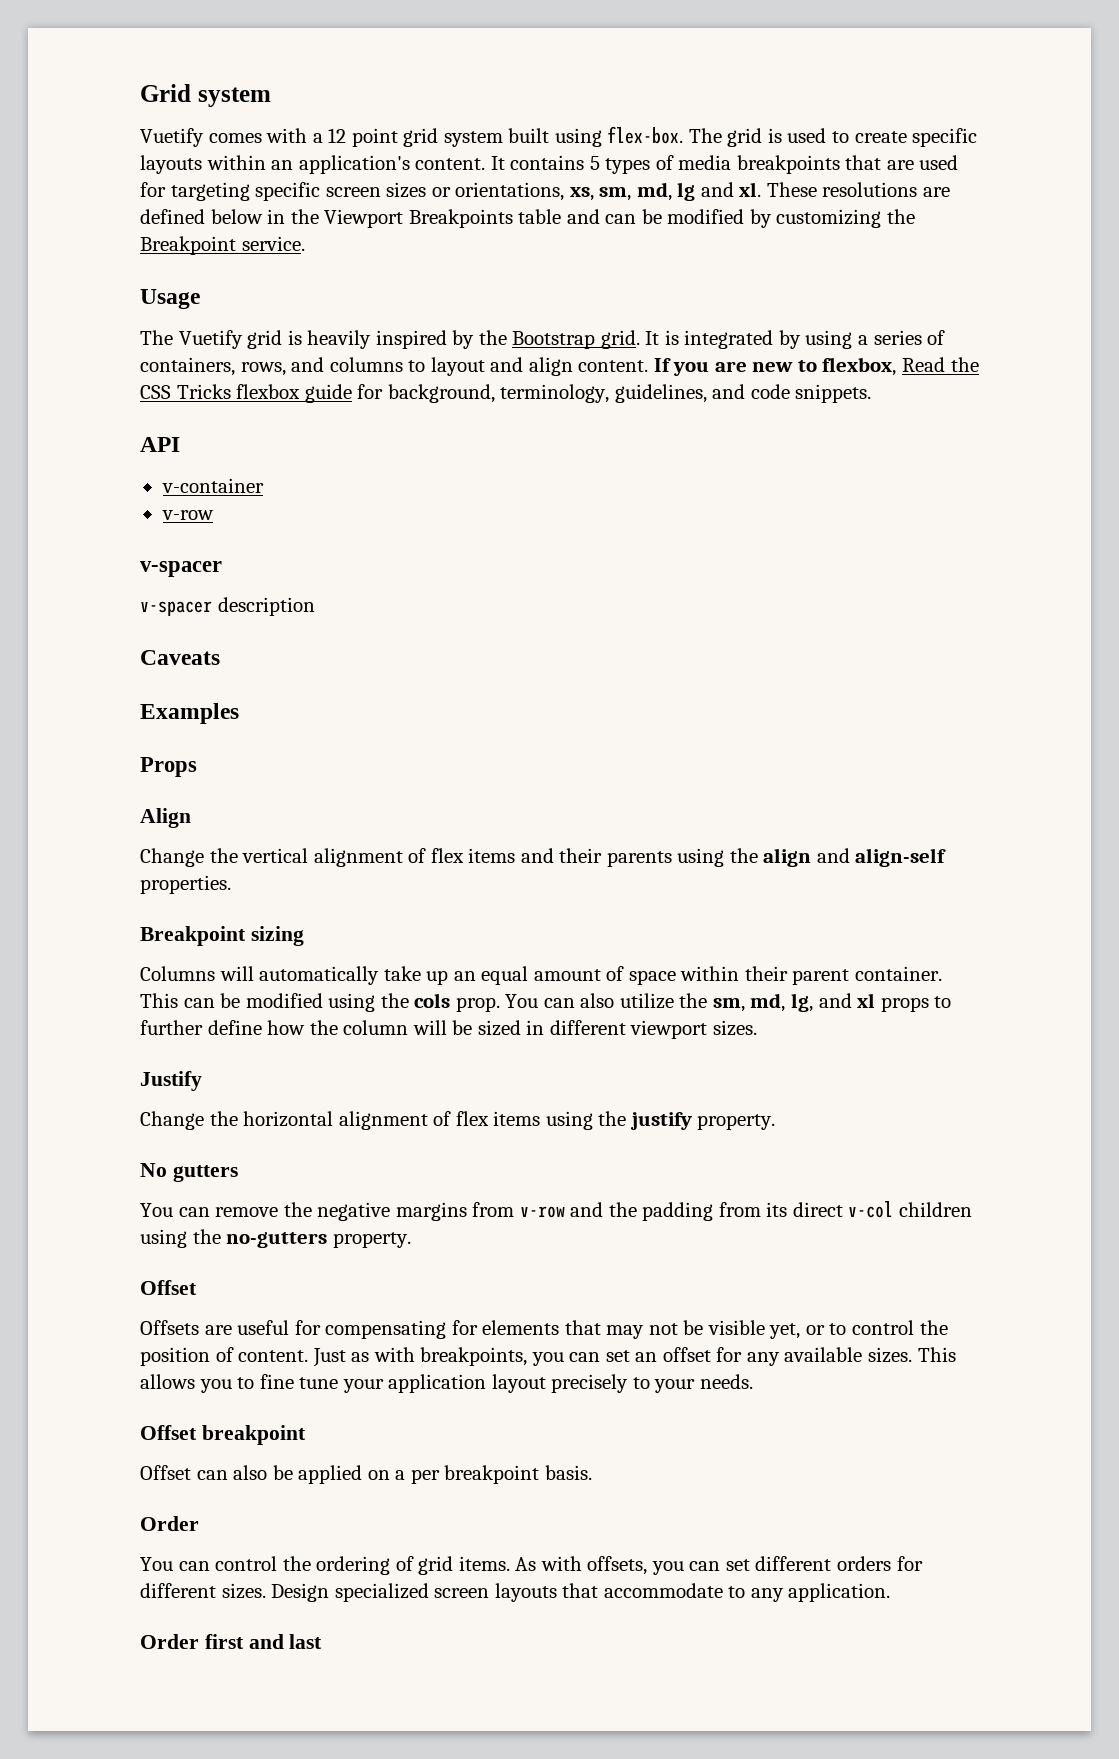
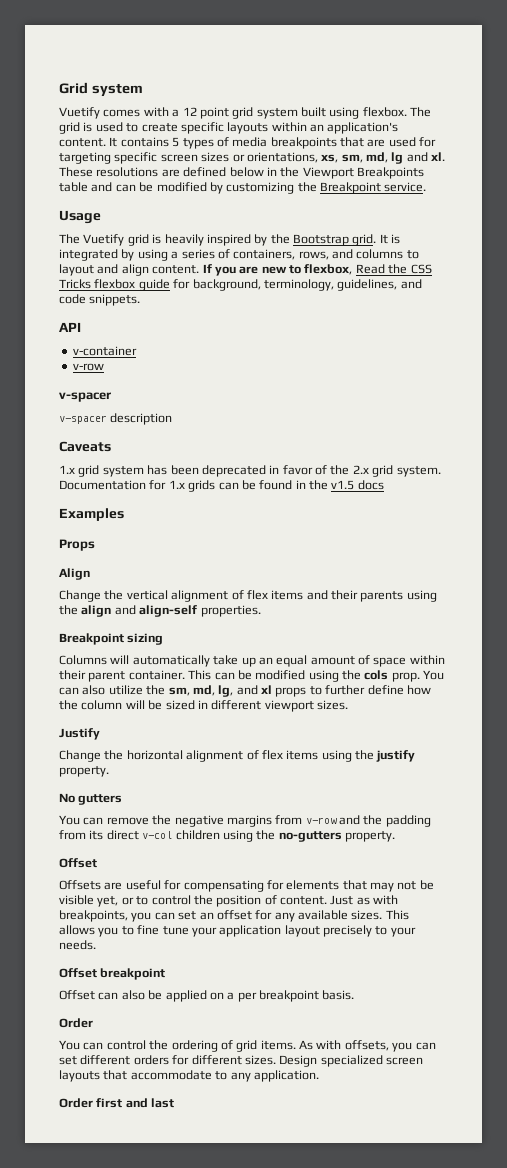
- Vuetify comes with a 12 point grid system built using flex-box.
+ Vuetify comes with a 12 point grid system built using flexbox.
+ 1.x grid system has been deprecated in favor of the 2.x grid system. Documentation for 1.x grids can be found in the v1.5 docs

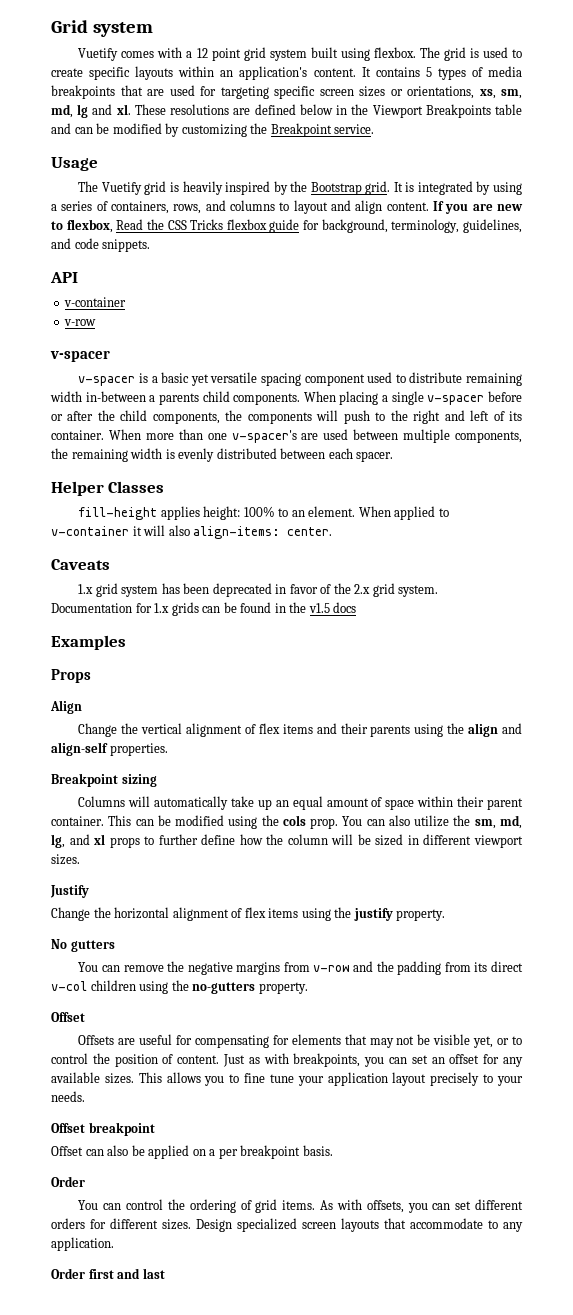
- v-spacer description
+ v-spacer is a basic yet versatile spacing component used to distribute remaining width in-between a parents child components. When placing a single v-spacer before or after the child components, the components will push to the right and left of its container. When more than one v-spacer's are used between multiple components, the remaining width is evenly distributed between each spacer.
+ Helper Classes
+ fill-height applies height: 100% to an element. When applied to v-container it will also align-items: center.

